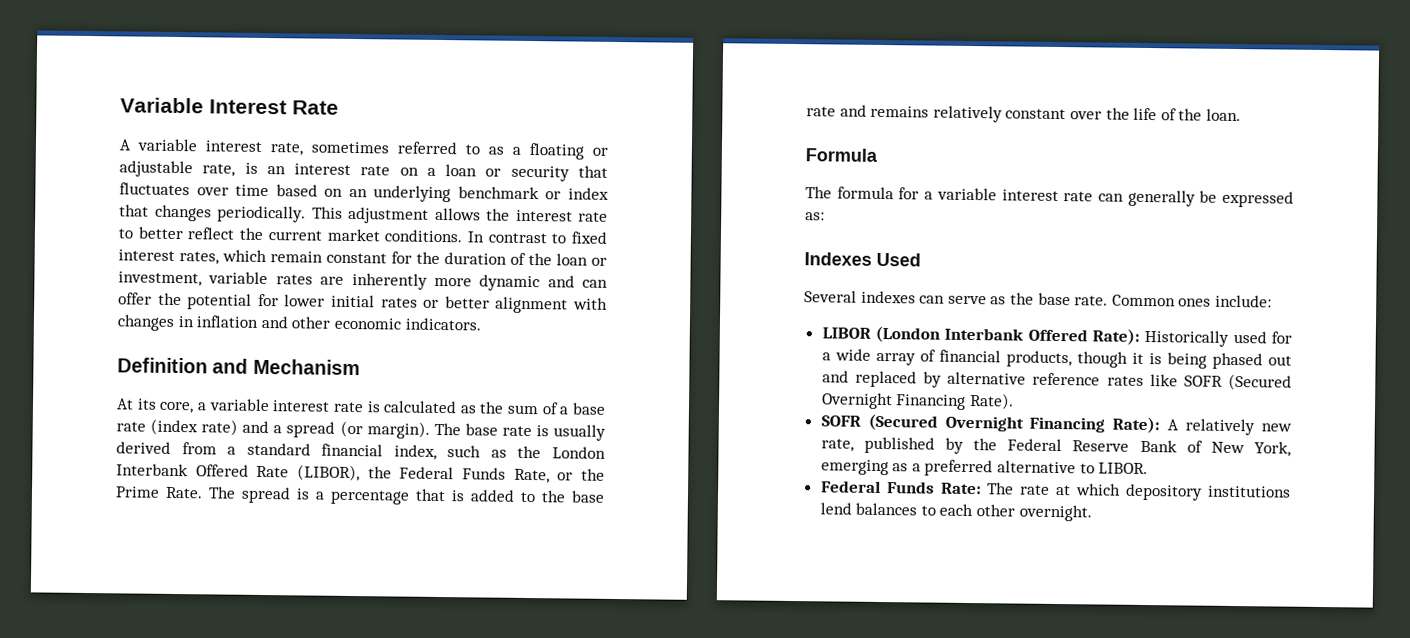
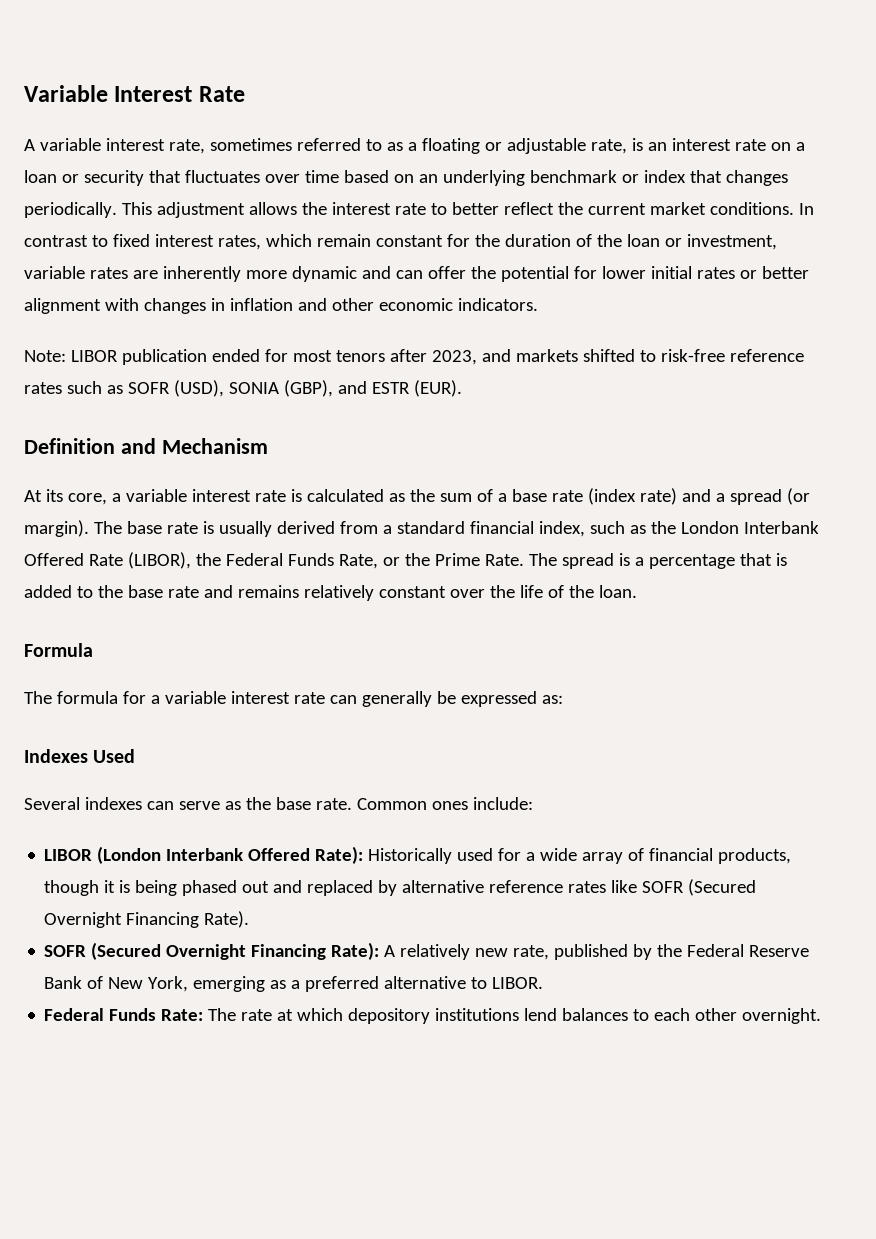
+ Note: LIBOR publication ended for most tenors after 2023, and markets shifted to risk-free reference rates such as SOFR (USD), SONIA (GBP), and ESTR (EUR).

